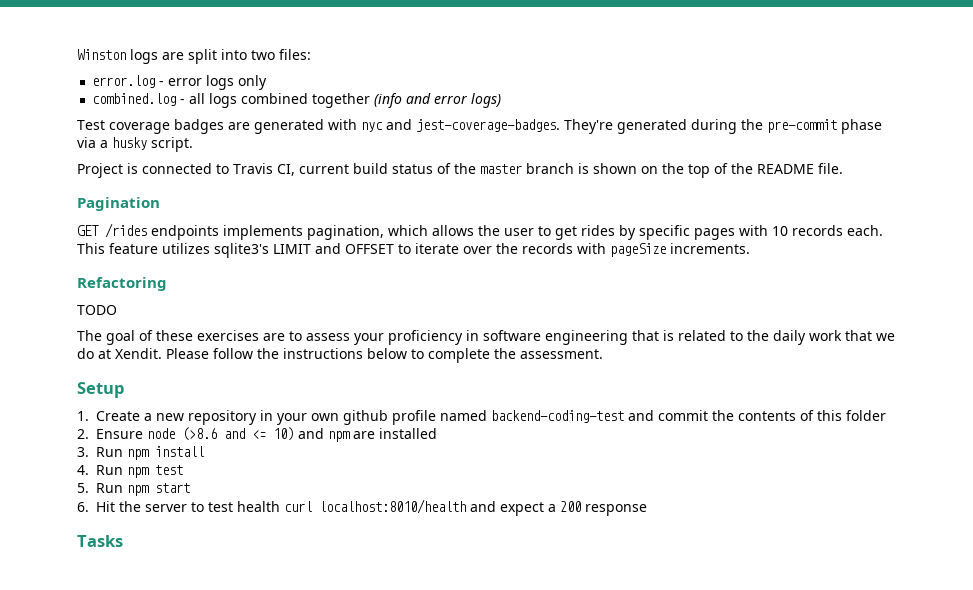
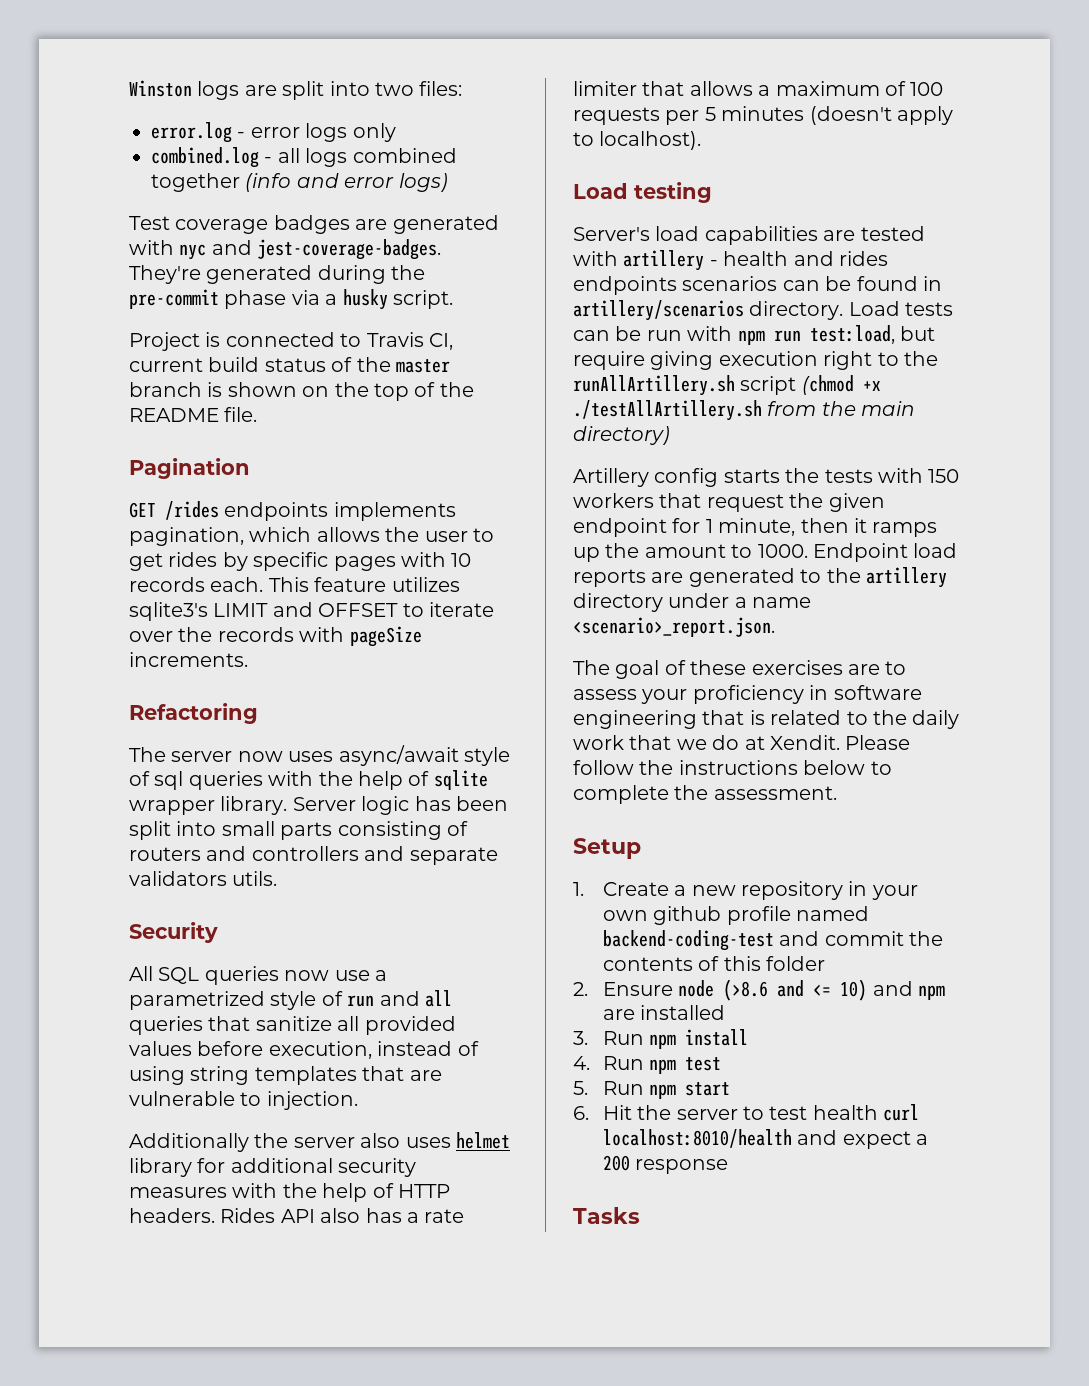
- TODO
+ The server now uses async/await style of sql queries with the help of sqlite wrapper library. Server logic has been split into small parts consisting of routers and controllers and separate validators utils.
+ Security
+ All SQL queries now use a parametrized style of run and all queries that sanitize all provided values before execution, instead of using string templates that are vulnerable to injection.
+ Additionally the server also uses helmet library for additional security measures with the help of HTTP headers. Rides API also has a rate limiter that allows a maximum of 100 requests per 5 minutes (doesn't apply to localhost).
+ Load testing
+ Server's load capabilities are tested with artillery - health and rides endpoints scenarios can be found in artillery/scenarios directory. Load tests can be run with npm run test:load, but require giving execution right to the runAllArtillery.sh script (chmod +x ./testAllArtillery.sh from the main directory)
+ Artillery config starts the tests with 150 workers that request the given endpoint for 1 minute, then it ramps up the amount to 1000. Endpoint load reports are generated to the artillery directory under a name <scenario>_report.json.

